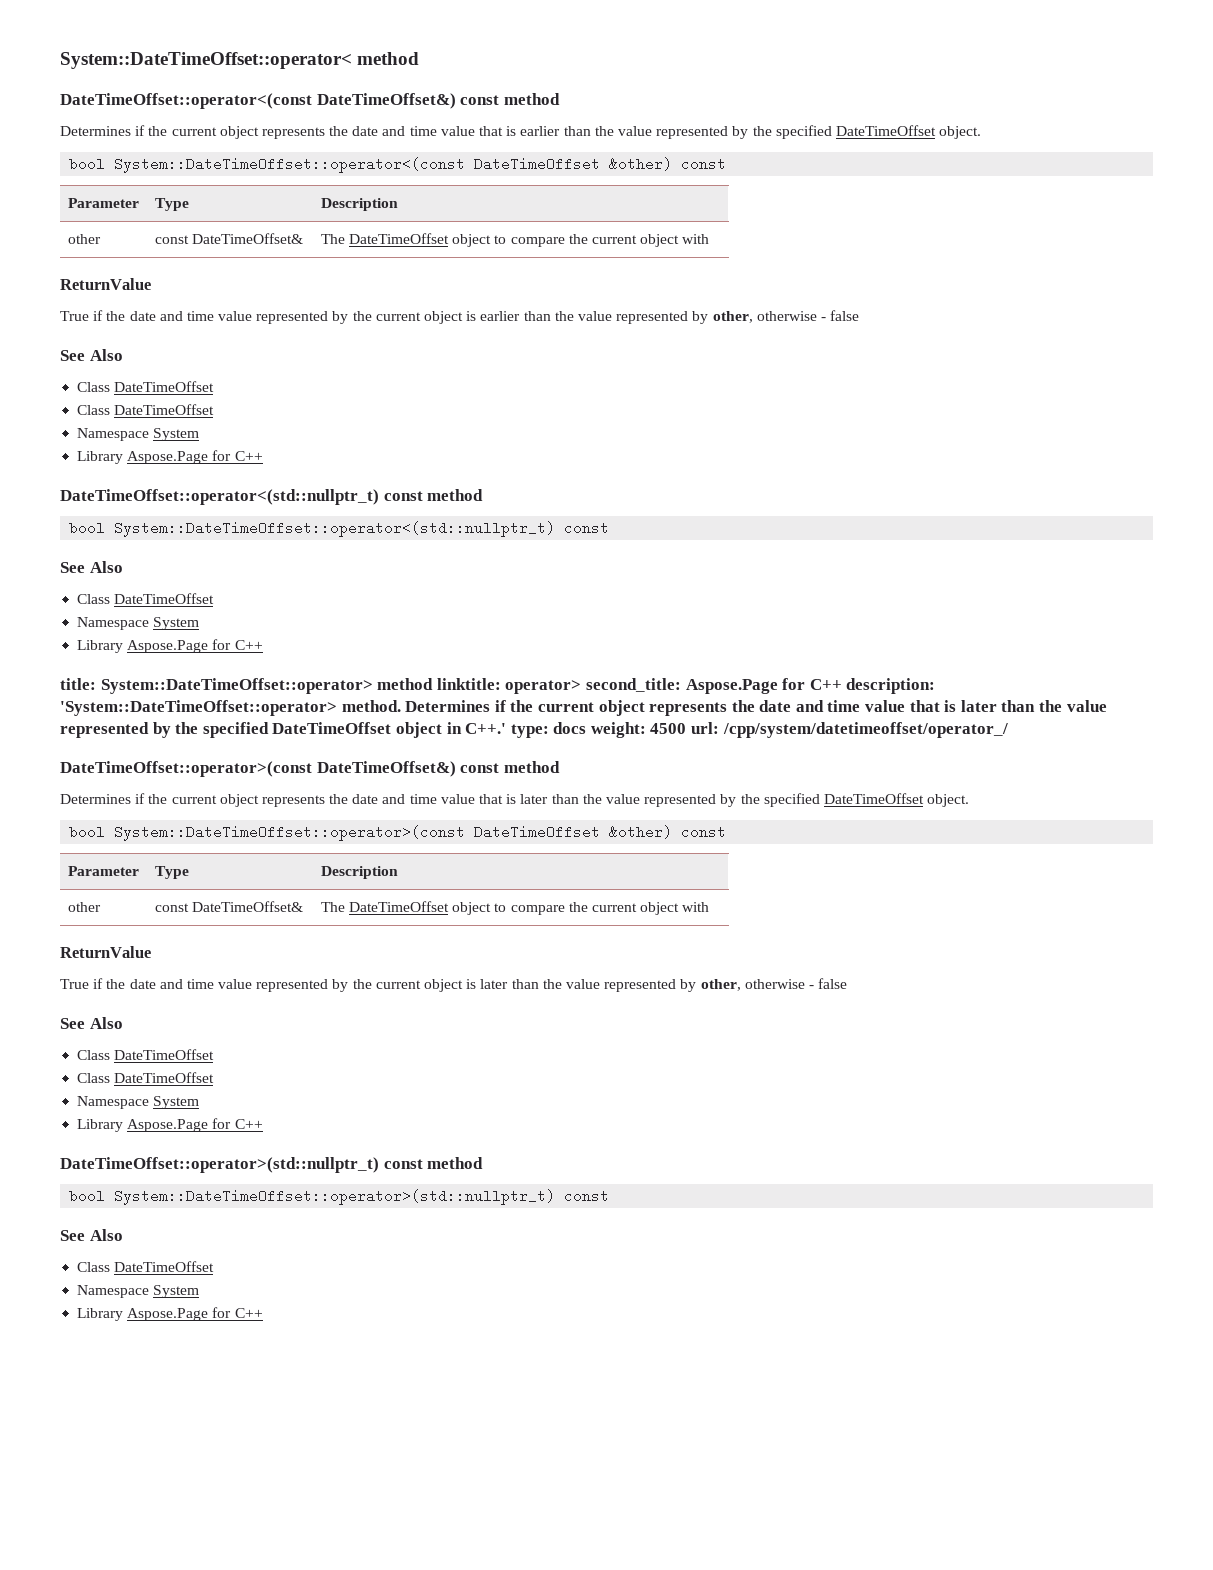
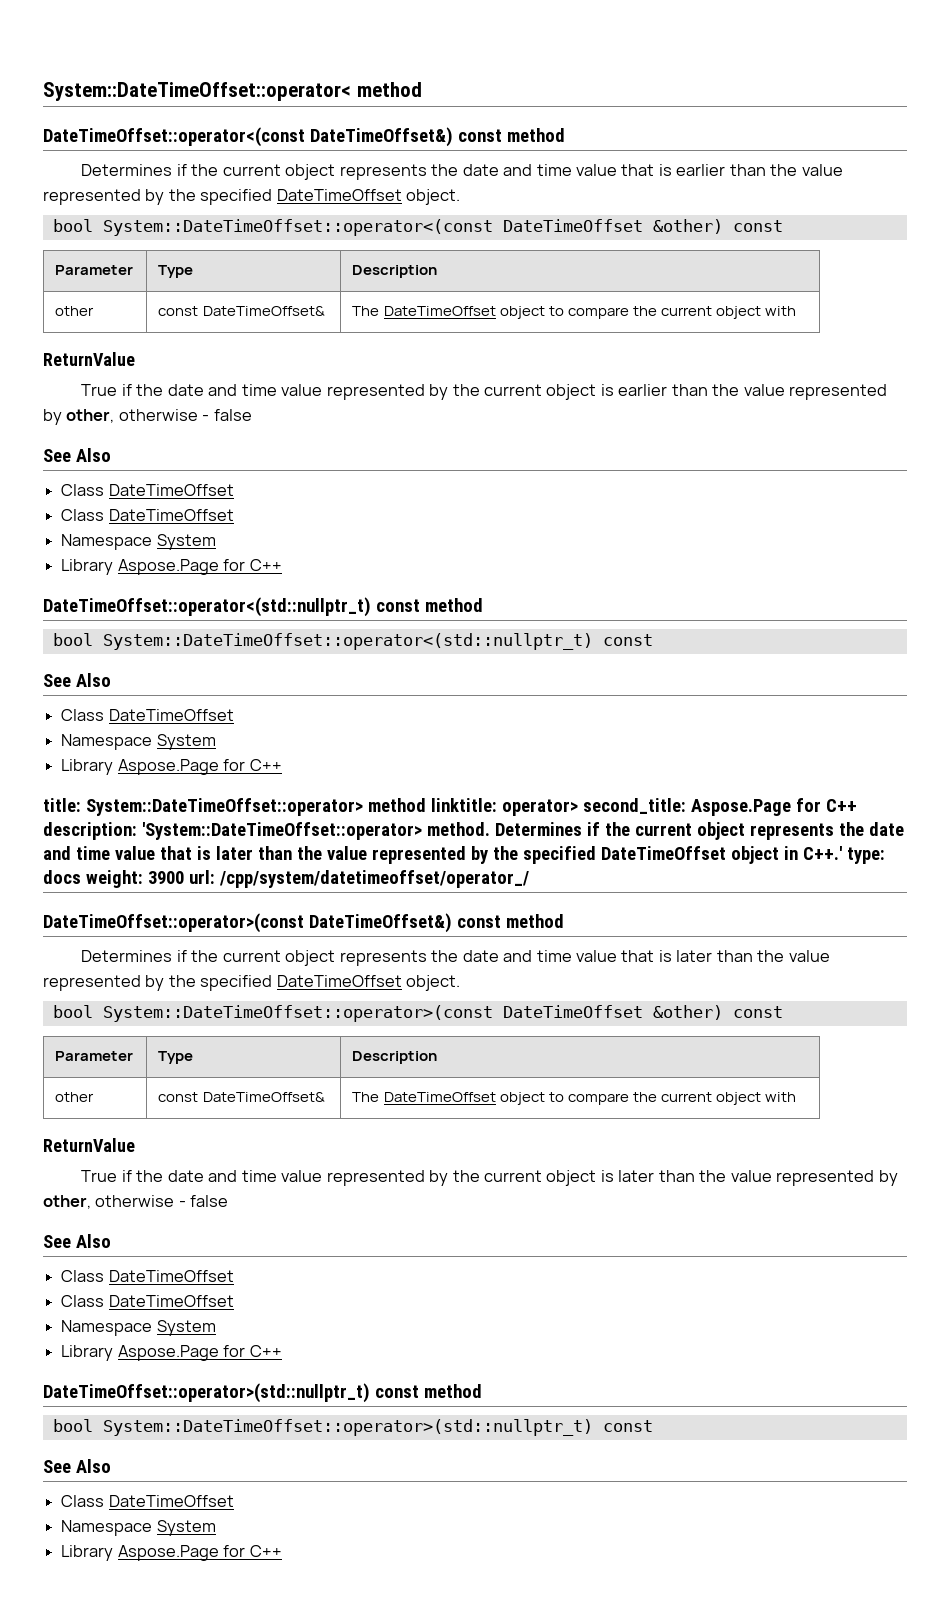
- Determines if the current object represents the date and time value that is later than the value represented by the specified DateTimeOffset object in C++.' type: docs weight: 4500 url: /cpp/system/datetimeoffset/operator_/
+ Determines if the current object represents the date and time value that is later than the value represented by the specified DateTimeOffset object in C++.' type: docs weight: 3900 url: /cpp/system/datetimeoffset/operator_/

